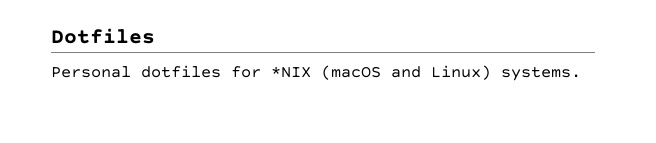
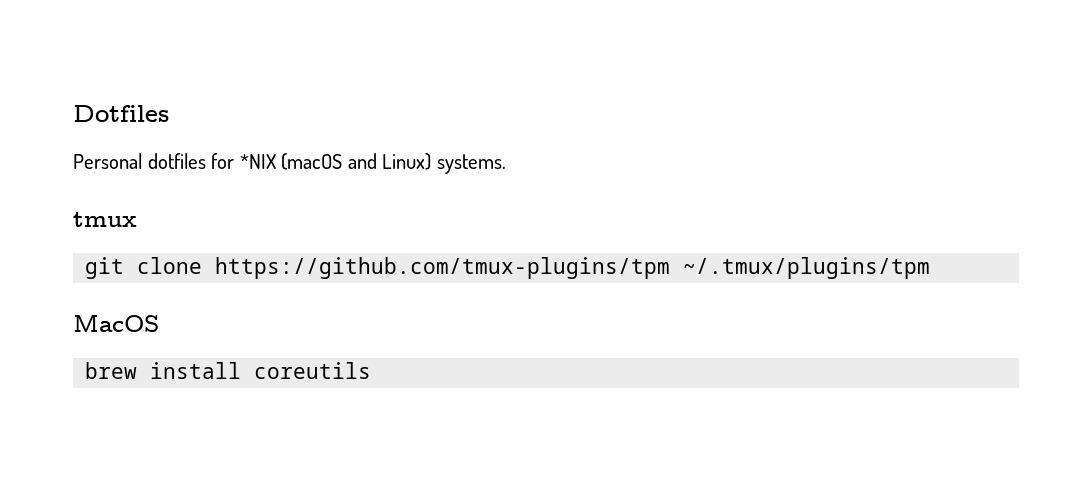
+ tmux
+ git clone https://github.com/tmux-plugins/tpm ~/.tmux/plugins/tpm
+ MacOS
+ brew install coreutils

